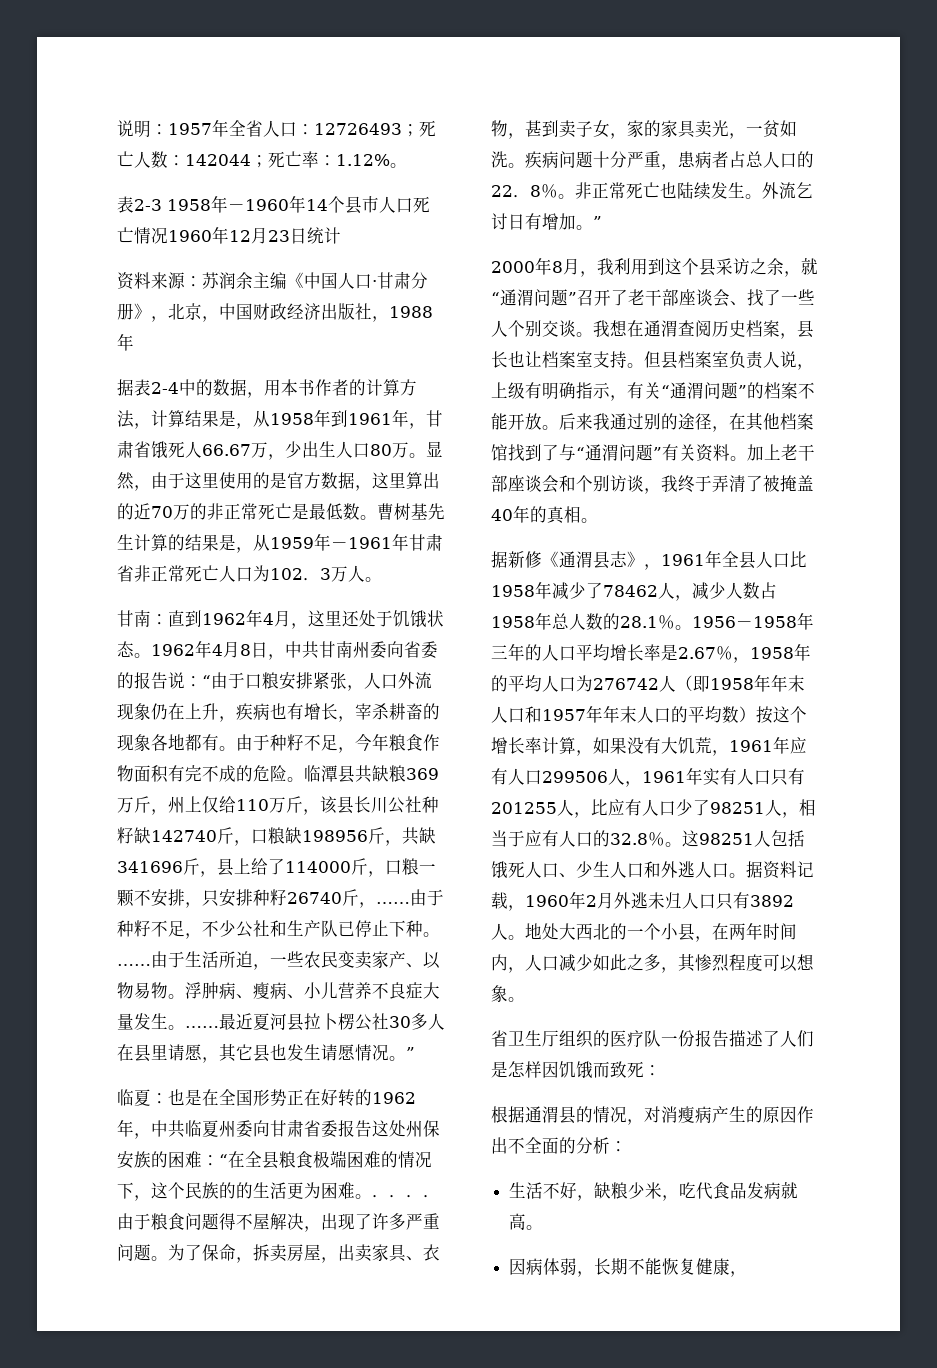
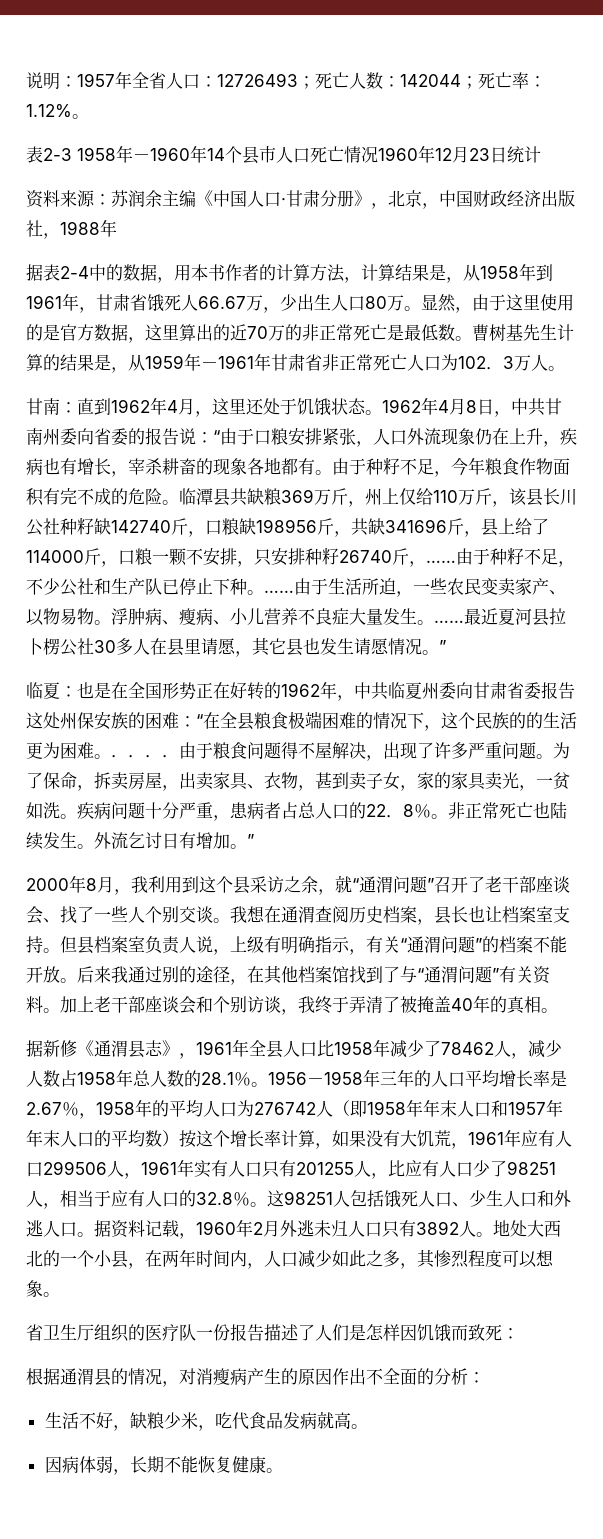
- 因病体弱，长期不能恢复健康，
+ 因病体弱，长期不能恢复健康。

